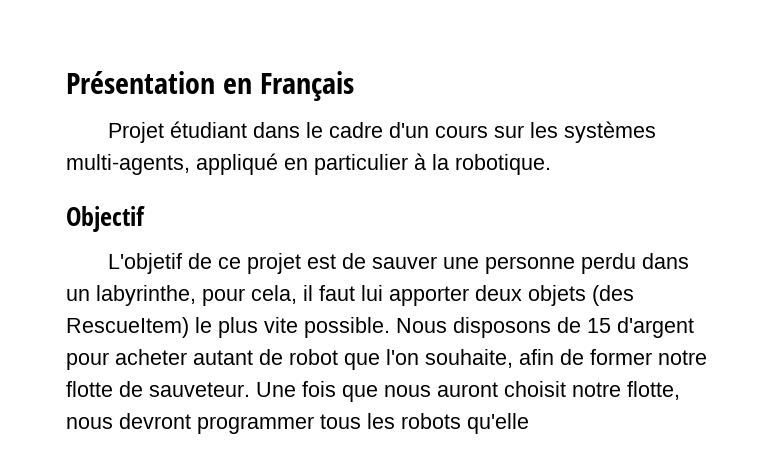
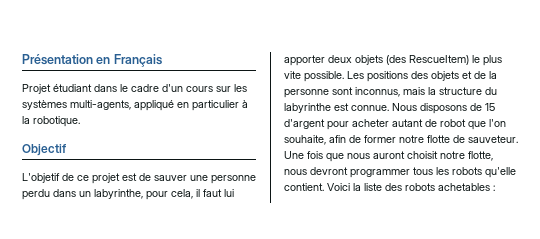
+ Les positions des objets et de la personne sont inconnus, mais la structure du labyrinthe est connue.
- Une fois que nous auront choisit notre flotte, nous devront programmer tous les robots qu'elle
+ Une fois que nous auront choisit notre flotte, nous devront programmer tous les robots qu'elle contient. Voici la liste des robots achetables :

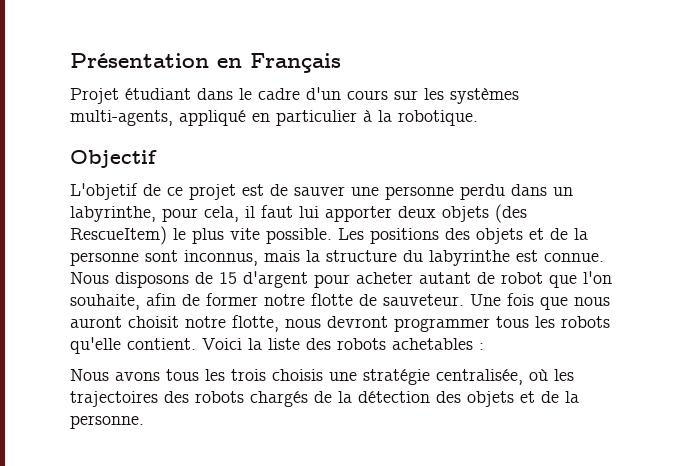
+ Nous avons tous les trois choisis une stratégie centralisée, où les trajectoires des robots chargés de la détection des objets et de la personne.

